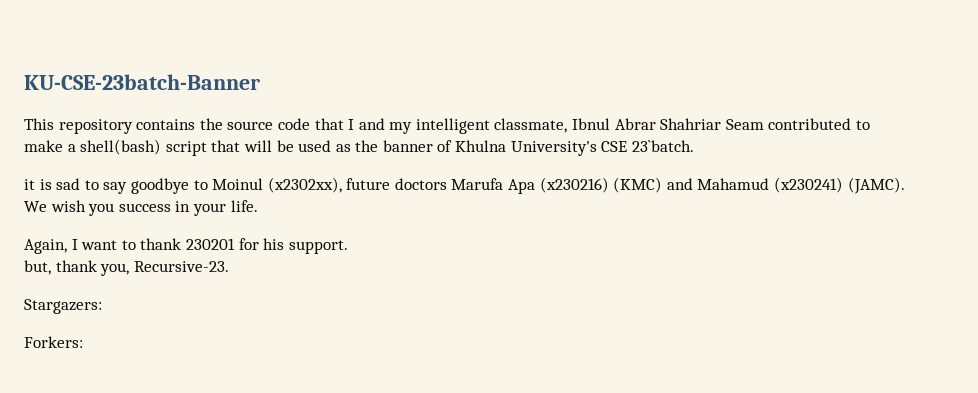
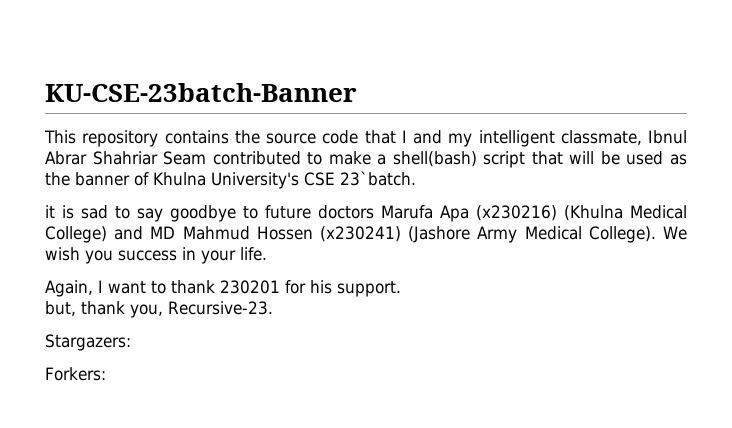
- it is sad to say goodbye to Moinul (x2302xx), future doctors Marufa Apa (x230216) (KMC) and Mahamud (x230241) (JAMC).
+ it is sad to say goodbye to future doctors Marufa Apa (x230216) (Khulna Medical College) and MD Mahmud Hossen (x230241) (Jashore Army Medical College).

